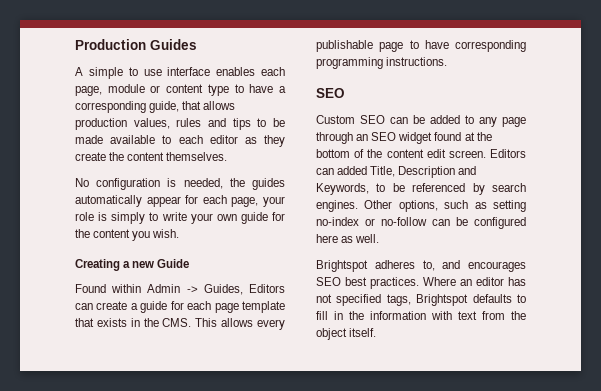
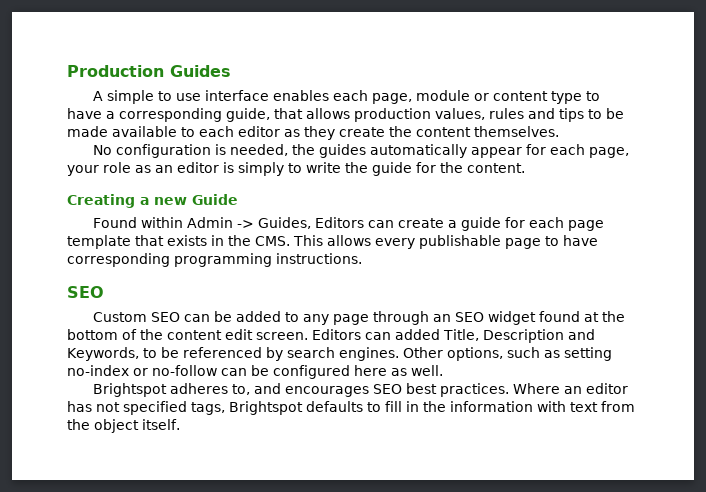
- No configuration is needed, the guides automatically appear for each page, your role is simply to write your own guide for the content you wish.
+ No configuration is needed, the guides automatically appear for each page, your role as an editor is simply to write the guide for the content.

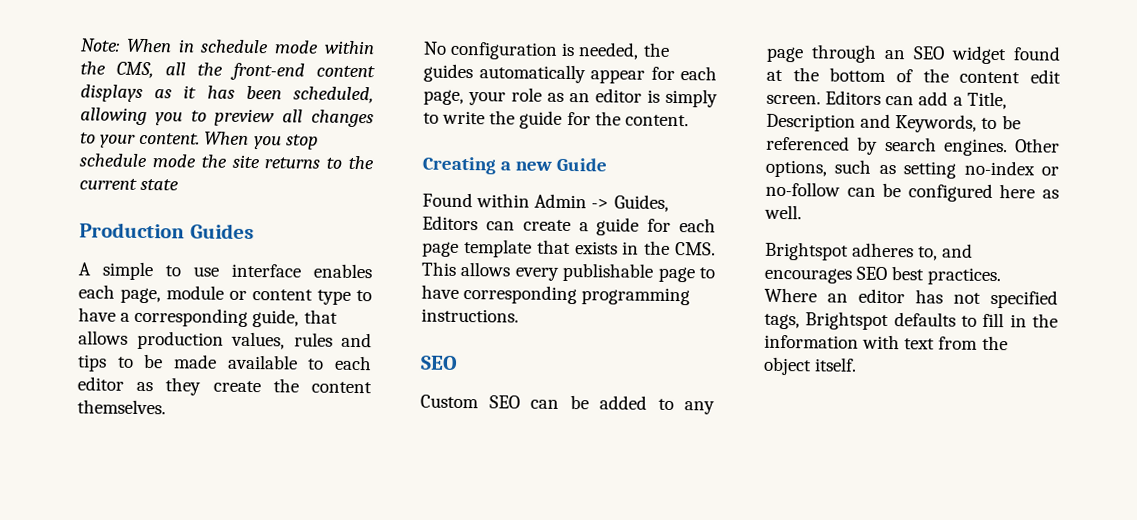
+ Note: When in schedule mode within the CMS, all the front-end content displays as it has been scheduled, allowing you to preview all changes to your content. When you stop schedule mode the site returns to the current state
- Editors can added Title, Description and Keywords, to be referenced by search engines.
+ Editors can add a Title, Description and Keywords, to be referenced by search engines.

